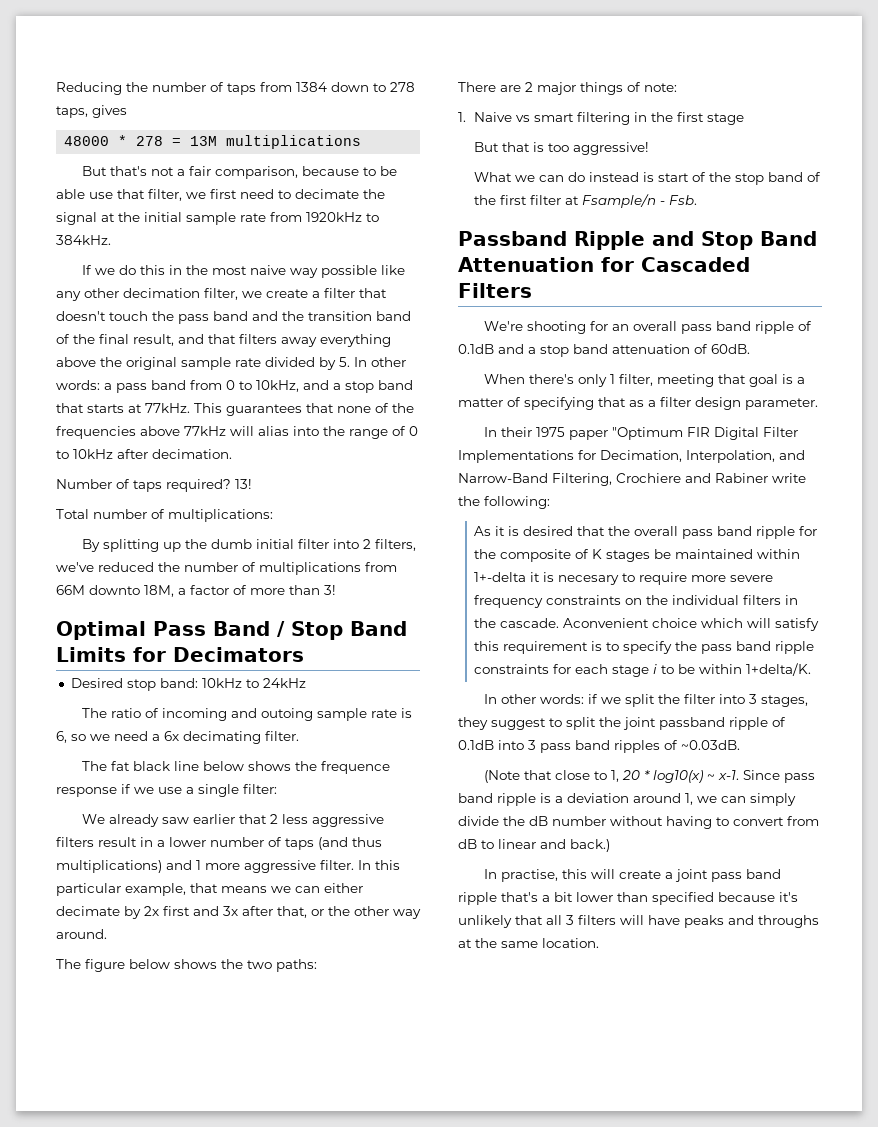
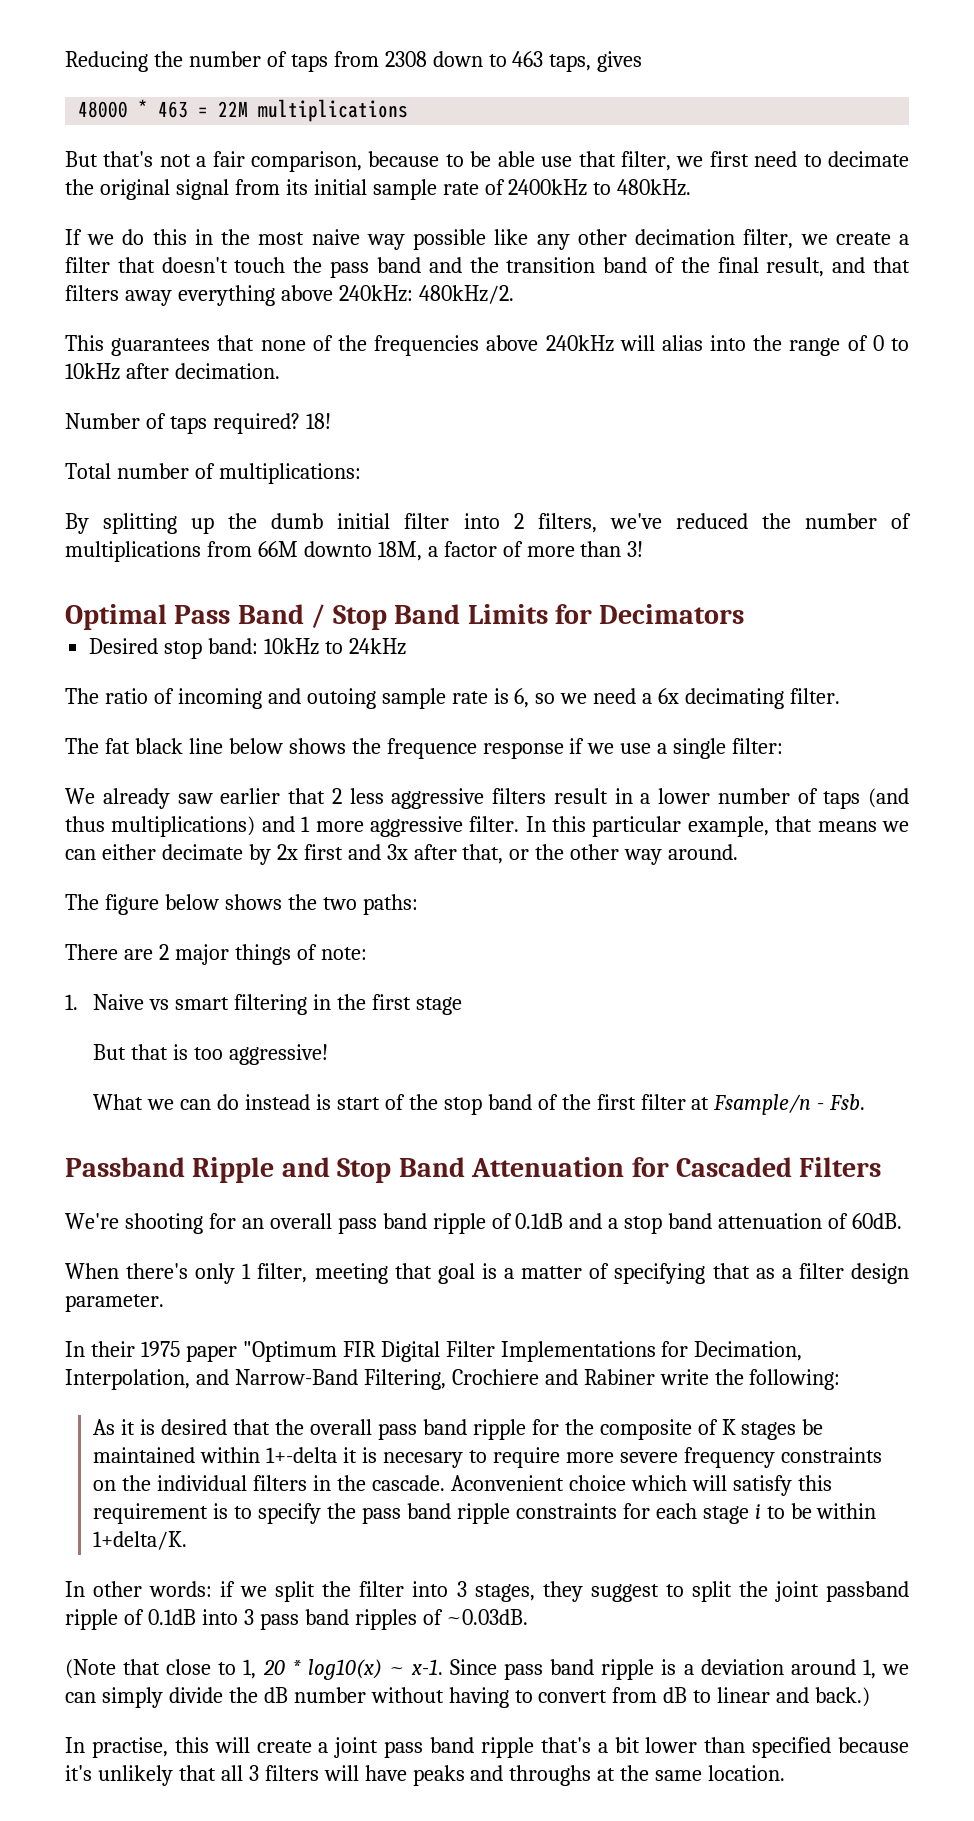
- Reducing the number of taps from 1384 down to 278 taps, gives
+ Reducing the number of taps from 2308 down to 463 taps, gives
- 48000 * 278 = 13M multiplications
+ 48000 * 463 = 22M multiplications
- But that's not a fair comparison, because to be able use that filter, we first need to decimate the signal at the initial sample rate from 1920kHz to 384kHz.
+ But that's not a fair comparison, because to be able use that filter, we first need to decimate the original signal from its initial sample rate of 2400kHz to 480kHz.
- If we do this in the most naive way possible like any other decimation filter, we create a filter that doesn't touch the pass band and the transition band of the final result, and that filters away everything above the original sample rate divided by 5. In other words: a pass band from 0 to 10kHz, and a stop band that starts at 77kHz. This guarantees that none of the frequencies above 77kHz will alias into the range of 0 to 10kHz after decimation.
+ If we do this in the most naive way possible like any other decimation filter, we create a filter that doesn't touch the pass band and the transition band of the final result, and that filters away everything above 240kHz: 480kHz/2.
+ This guarantees that none of the frequencies above 240kHz will alias into the range of 0 to 10kHz after decimation.
- 13!
+ 18!

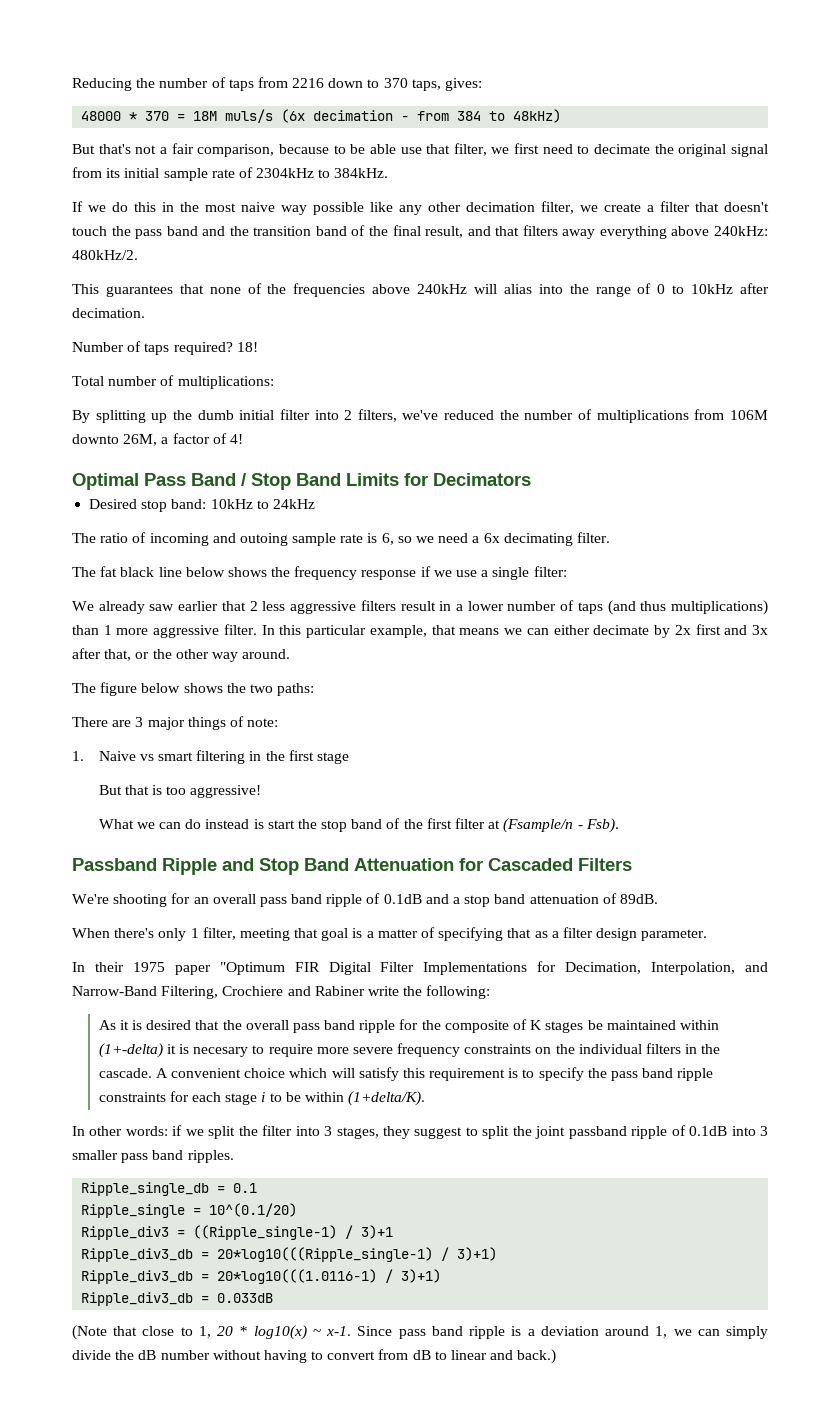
- Reducing the number of taps from 2308 down to 463 taps, gives
+ Reducing the number of taps from 2216 down to 370 taps, gives:
- 48000 * 463 = 22M multiplications
+ 48000 * 370 = 18M muls/s (6x decimation - from 384 to 48kHz)
- But that's not a fair comparison, because to be able use that filter, we first need to decimate the original signal from its initial sample rate of 2400kHz to 480kHz.
+ But that's not a fair comparison, because to be able use that filter, we first need to decimate the original signal from its initial sample rate of 2304kHz to 384kHz.
- By splitting up the dumb initial filter into 2 filters, we've reduced the number of multiplications from 66M downto 18M, a factor of more than 3!
+ By splitting up the dumb initial filter into 2 filters, we've reduced the number of multiplications from 106M downto 26M, a factor of 4!
- The fat black line below shows the frequence response if we use a single filter:
+ The fat black line below shows the frequency response if we use a single filter:
- We already saw earlier that 2 less aggressive filters result in a lower number of taps (and thus multiplications) and 1 more aggressive filter.
+ We already saw earlier that 2 less aggressive filters result in a lower number of taps (and thus multiplications) than 1 more aggressive filter.
- There are 2 major things of note:
+ There are 3 major things of note:
- What we can do instead is start of the stop band of the first filter at Fsample/n - Fsb.
+ What we can do instead is start the stop band of the first filter at (Fsample/n - Fsb).
- We're shooting for an overall pass band ripple of 0.1dB and a stop band attenuation of 60dB.
+ We're shooting for an overall pass band ripple of 0.1dB and a stop band attenuation of 89dB.
- As it is desired that the overall pass band ripple for the composite of K stages be maintained within 1+-delta it is necesary to require more severe frequency constraints on the individual filters in the cascade.
+ As it is desired that the overall pass band ripple for the composite of K stages be maintained within (1+-delta) it is necesary to require more severe frequency constraints on the individual filters in the cascade.
- Aconvenient choice which will satisfy this requirement is to specify the pass band ripple constraints for each stage i to be within 1+delta/K.
+ A convenient choice which will satisfy this requirement is to specify the pass band ripple constraints for each stage i to be within (1+delta/K).
- In other words: if we split the filter into 3 stages, they suggest to split the joint passband ripple of 0.1dB into 3 pass band ripples of ~0.03dB.
+ In other words: if we split the filter into 3 stages, they suggest to split the joint passband ripple of 0.1dB into 3 smaller pass band ripples.
+ Ripple_single_db = 0.1
+ Ripple_single = 10^(0.1/20)
+ Ripple_div3 = ((Ripple_single-1) / 3)+1
+ Ripple_div3_db = 20*log10(((Ripple_single-1) / 3)+1)
+ Ripple_div3_db = 20*log10(((1.0116-1) / 3)+1)
+ Ripple_div3_db = 0.033dB
- In practise, this will create a joint pass band ripple that's a bit lower than specified because it's unlikely that all 3 filters will have peaks and throughs at the same location.

